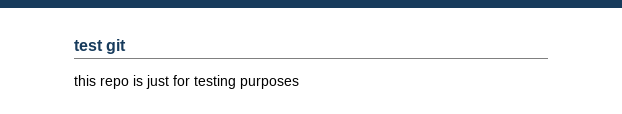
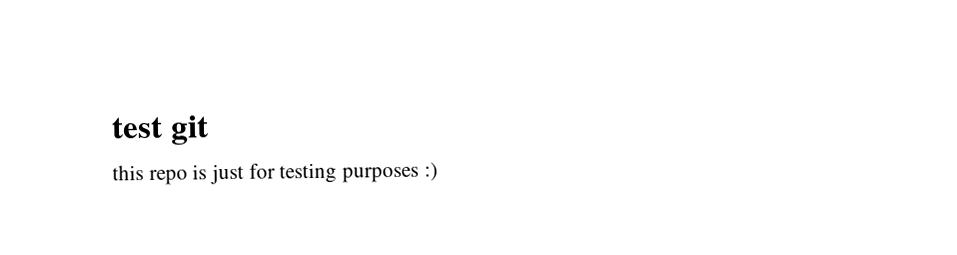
- this repo is just for testing purposes
+ this repo is just for testing purposes :)

